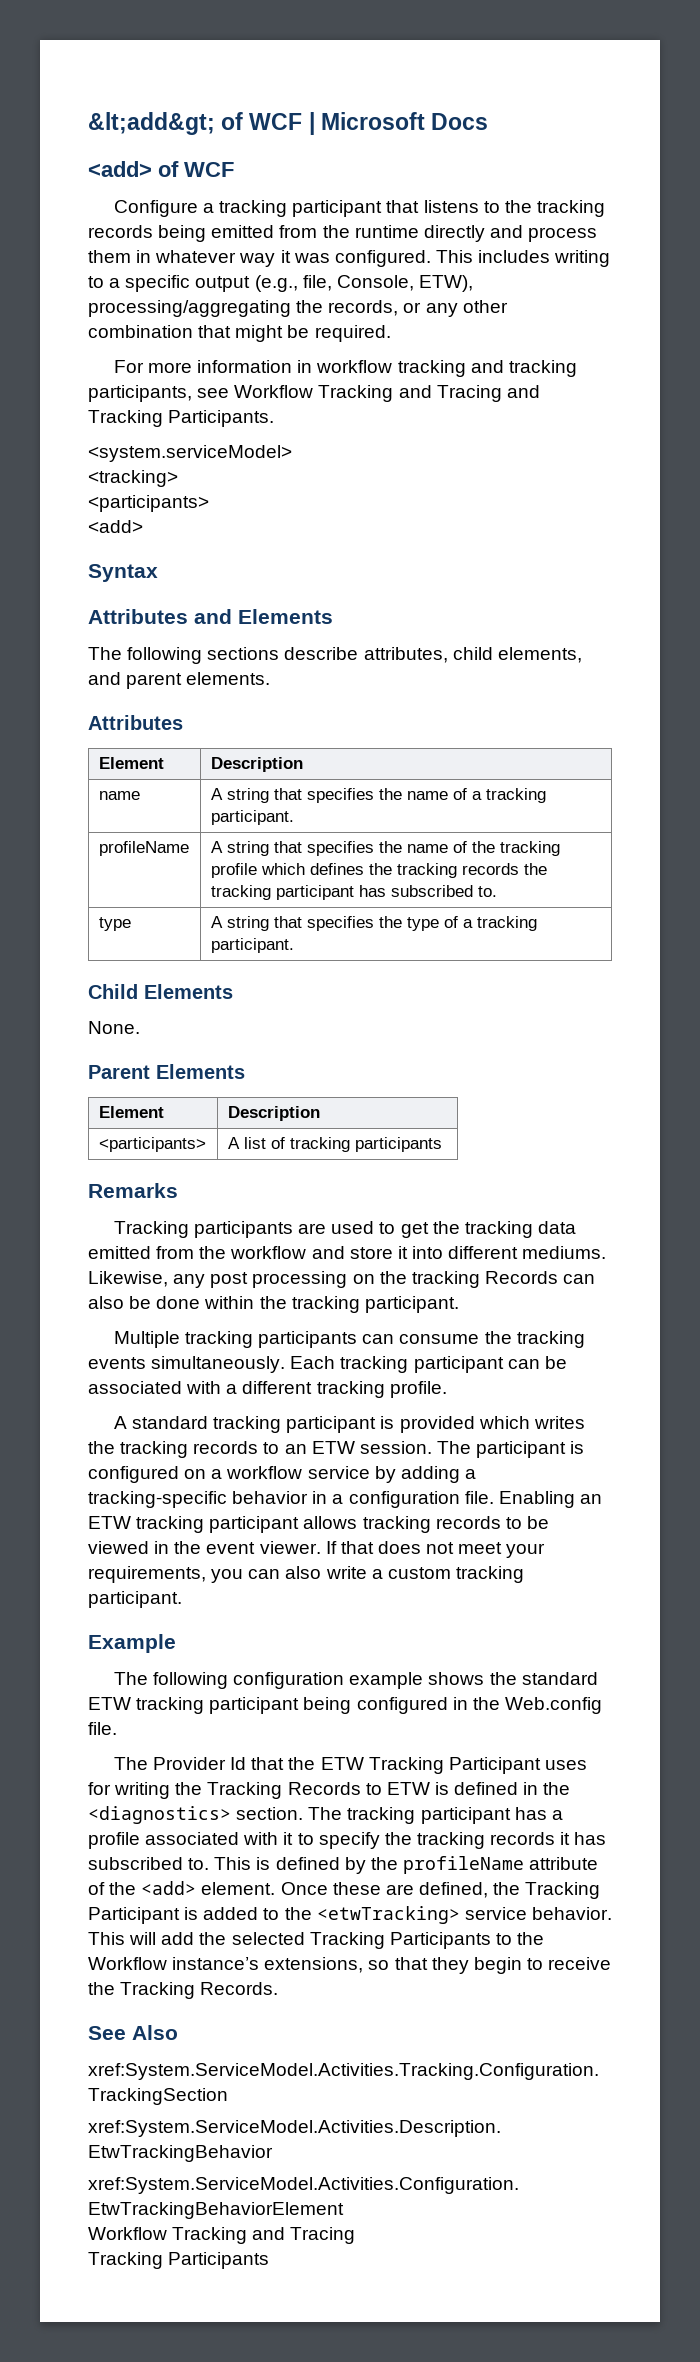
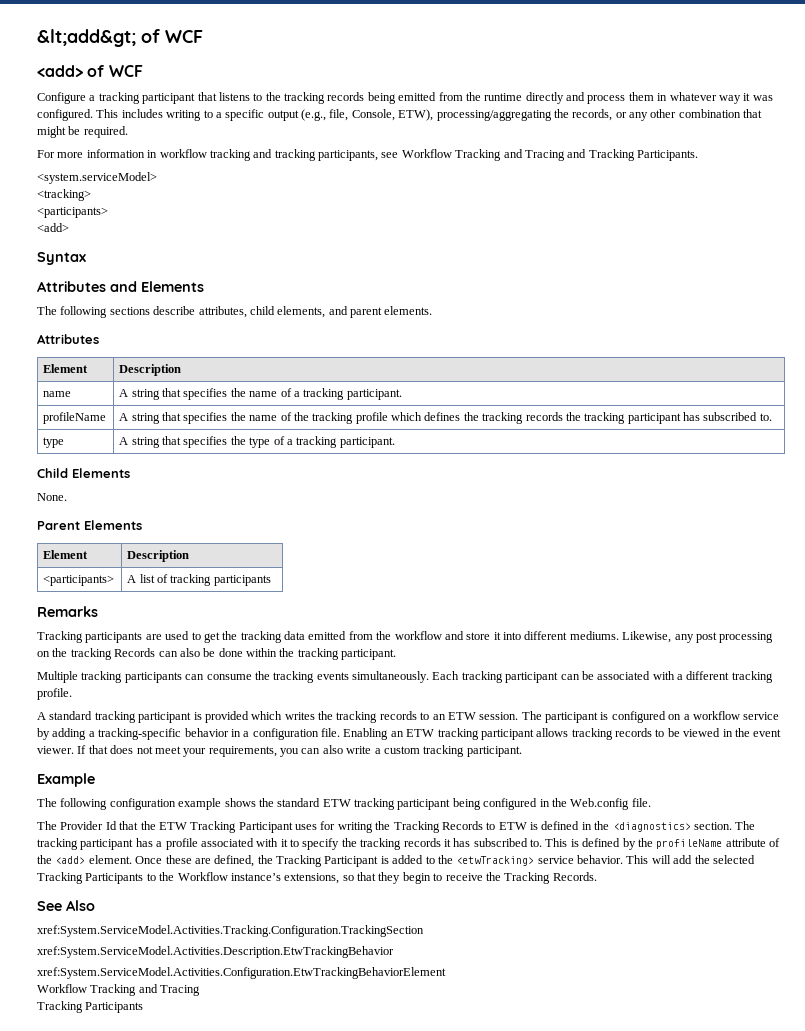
- &lt;add&gt; of WCF | Microsoft Docs
+ &lt;add&gt; of WCF

